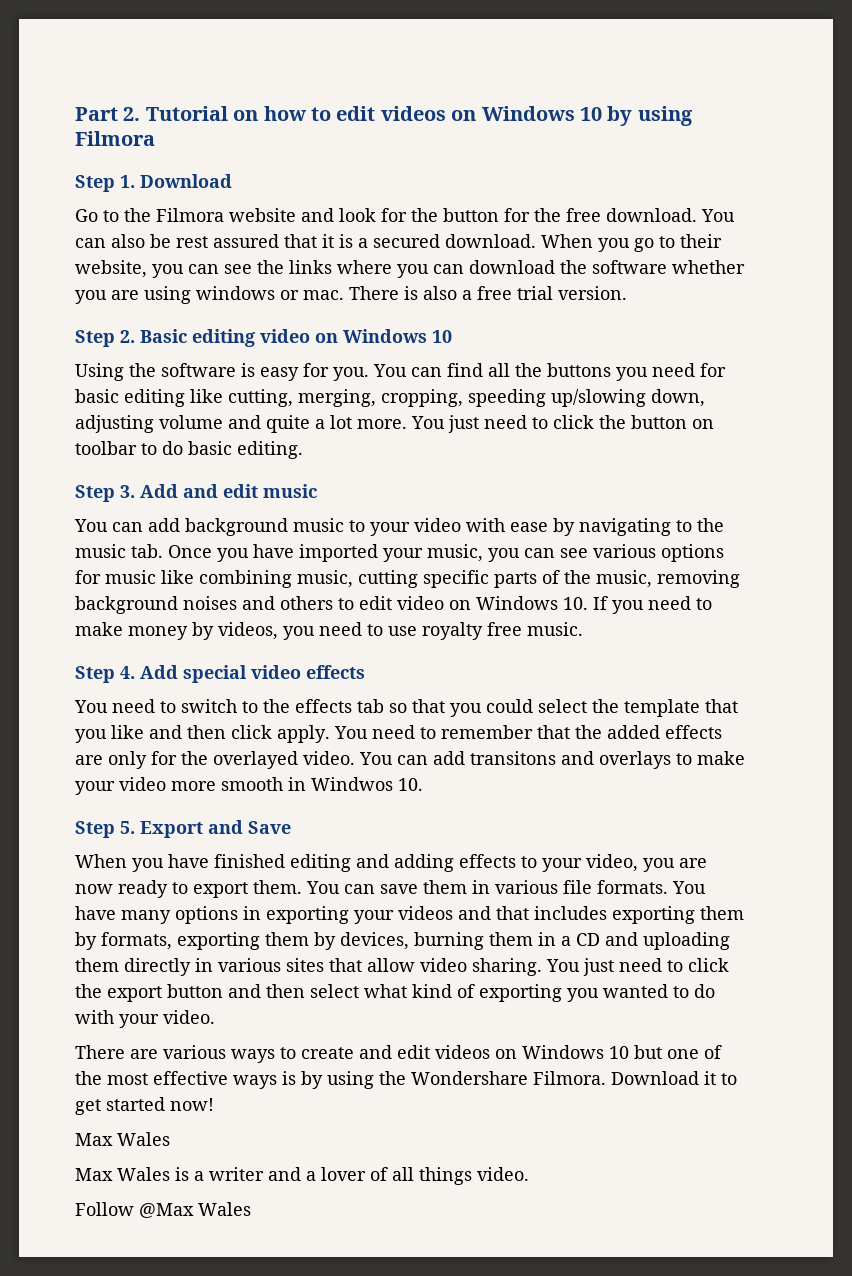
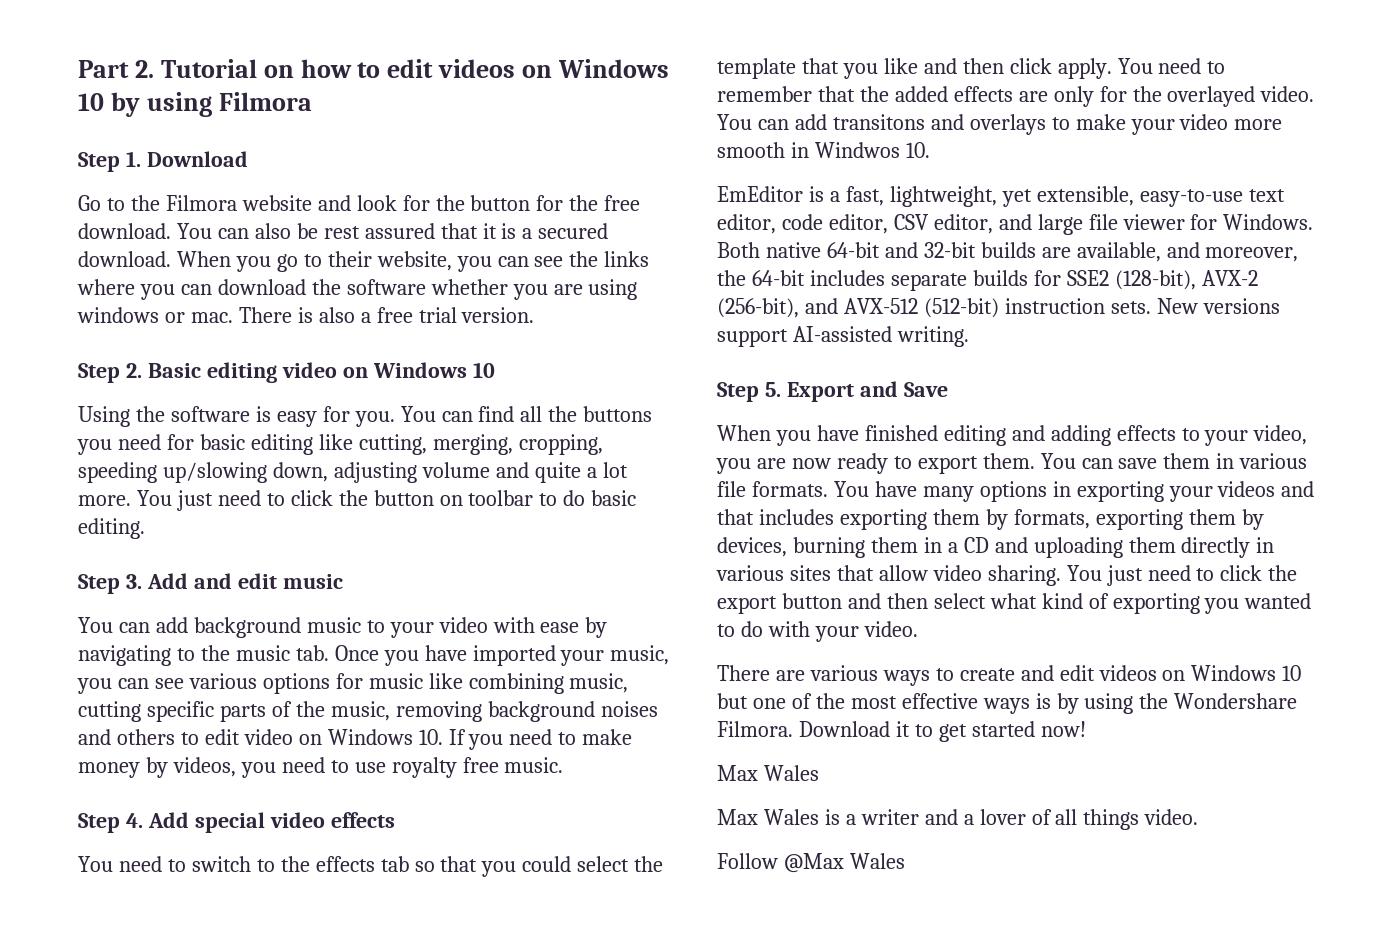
+ EmEditor is a fast, lightweight, yet extensible, easy-to-use text editor, code editor, CSV editor, and large file viewer for Windows. Both native 64-bit and 32-bit builds are available, and moreover, the 64-bit includes separate builds for SSE2 (128-bit), AVX-2 (256-bit), and AVX-512 (512-bit) instruction sets. New versions support AI-assisted writing.

